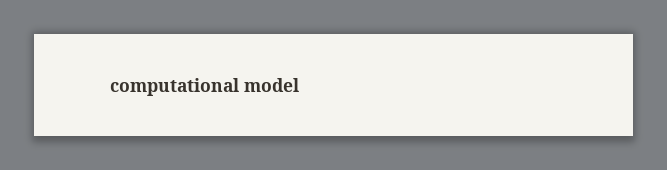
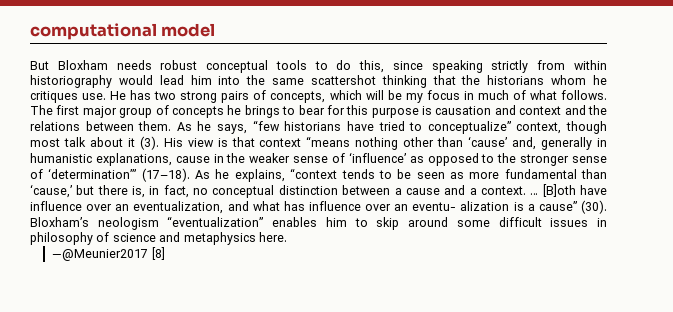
+ But Bloxham needs robust conceptual tools to do this, since speaking strictly from within historiography would lead him into the same scattershot thinking that the historians whom he critiques use. He has two strong pairs of concepts, which will be my focus in much of what follows. The first major group of concepts he brings to bear for this purpose is causation and context and the relations between them. As he says, “few historians have tried to conceptualize” context, though most talk about it (3). His view is that context “means nothing other than ‘cause’ and, generally in humanistic explanations, cause in the weaker sense of ‘influence’ as opposed to the stronger sense of ‘determination’” (17–18). As he explains, “context tends to be seen as more fundamental than ‘cause,’ but there is, in fact, no conceptual distinction between a cause and a context. … [B]oth have influence over an eventualization, and what has influence over an eventu- alization is a cause” (30). Bloxham’s neologism “eventualization” enables him to skip around some difficult issues in philosophy of science and metaphysics here.
+ —@Meunier2017 [8]

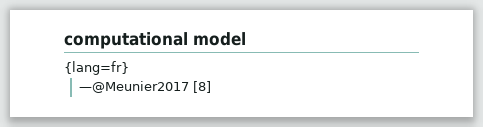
- But Bloxham needs robust conceptual tools to do this, since speaking strictly from within historiography would lead him into the same scattershot thinking that the historians whom he critiques use. He has two strong pairs of concepts, which will be my focus in much of what follows. The first major group of concepts he brings to bear for this purpose is causation and context and the relations between them. As he says, “few historians have tried to conceptualize” context, though most talk about it (3). His view is that context “means nothing other than ‘cause’ and, generally in humanistic explanations, cause in the weaker sense of ‘influence’ as opposed to the stronger sense of ‘determination’” (17–18). As he explains, “context tends to be seen as more fundamental than ‘cause,’ but there is, in fact, no conceptual distinction between a cause and a context. … [B]oth have influence over an eventualization, and what has influence over an eventu- alization is a cause” (30). Bloxham’s neologism “eventualization” enables him to skip around some difficult issues in philosophy of science and metaphysics here.
+ {lang=fr}

